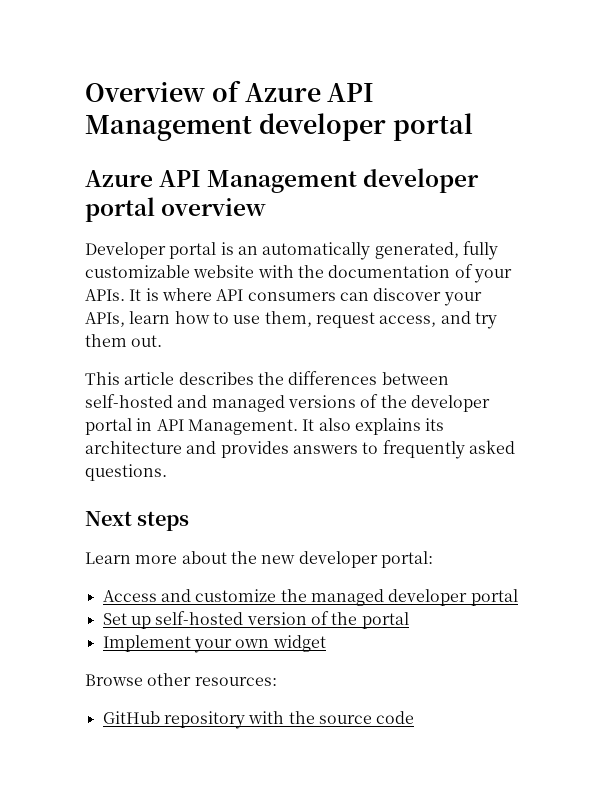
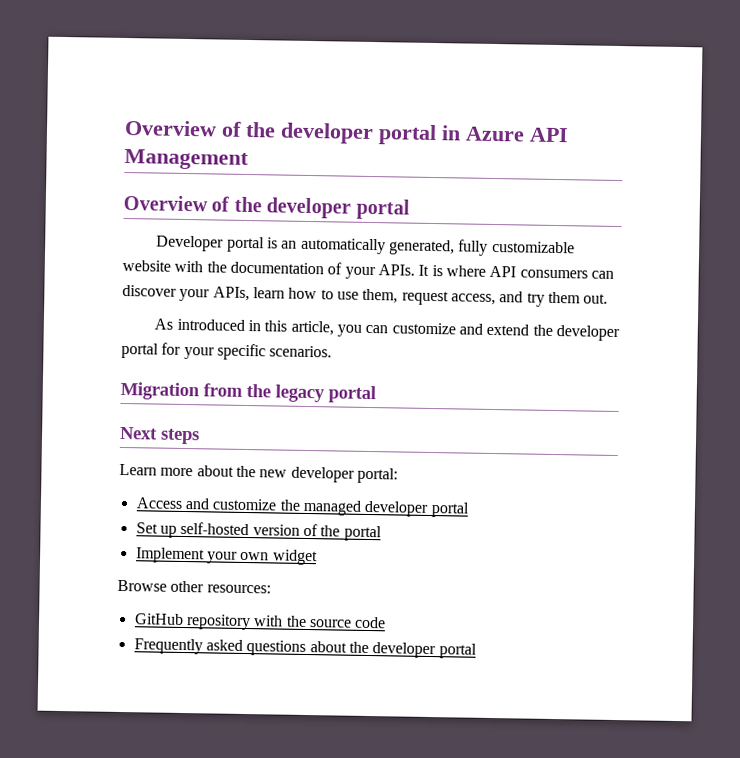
- Overview of Azure API Management developer portal
- Azure API Management developer portal overview
+ Overview of the developer portal in Azure API Management
+ Overview of the developer portal
- This article describes the differences between self-hosted and managed versions of the developer portal in API Management. It also explains its architecture and provides answers to frequently asked questions.
+ As introduced in this article, you can customize and extend the developer portal for your specific scenarios.
+ Migration from the legacy portal
+ Frequently asked questions about the developer portal

